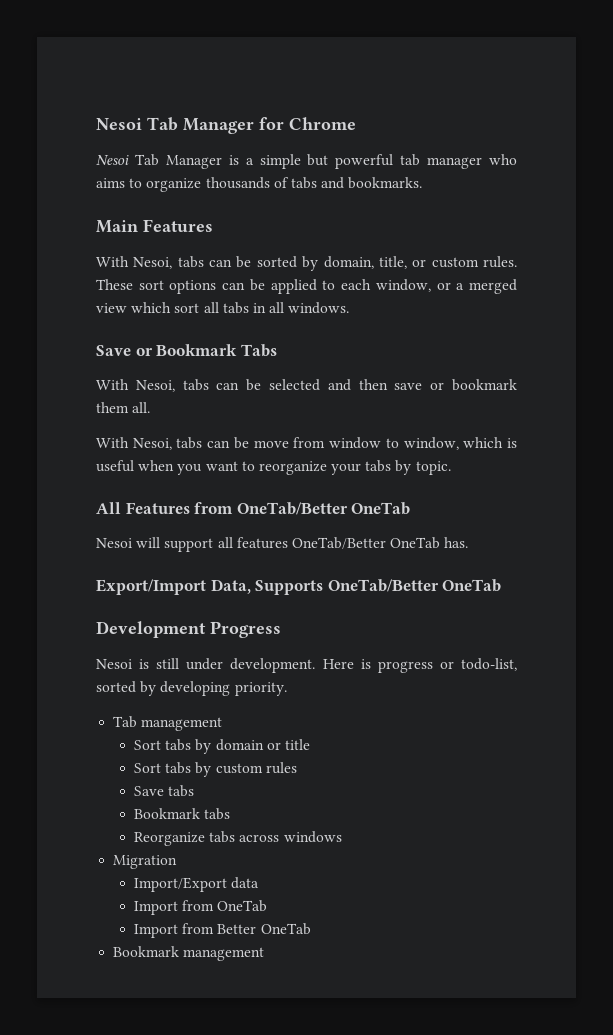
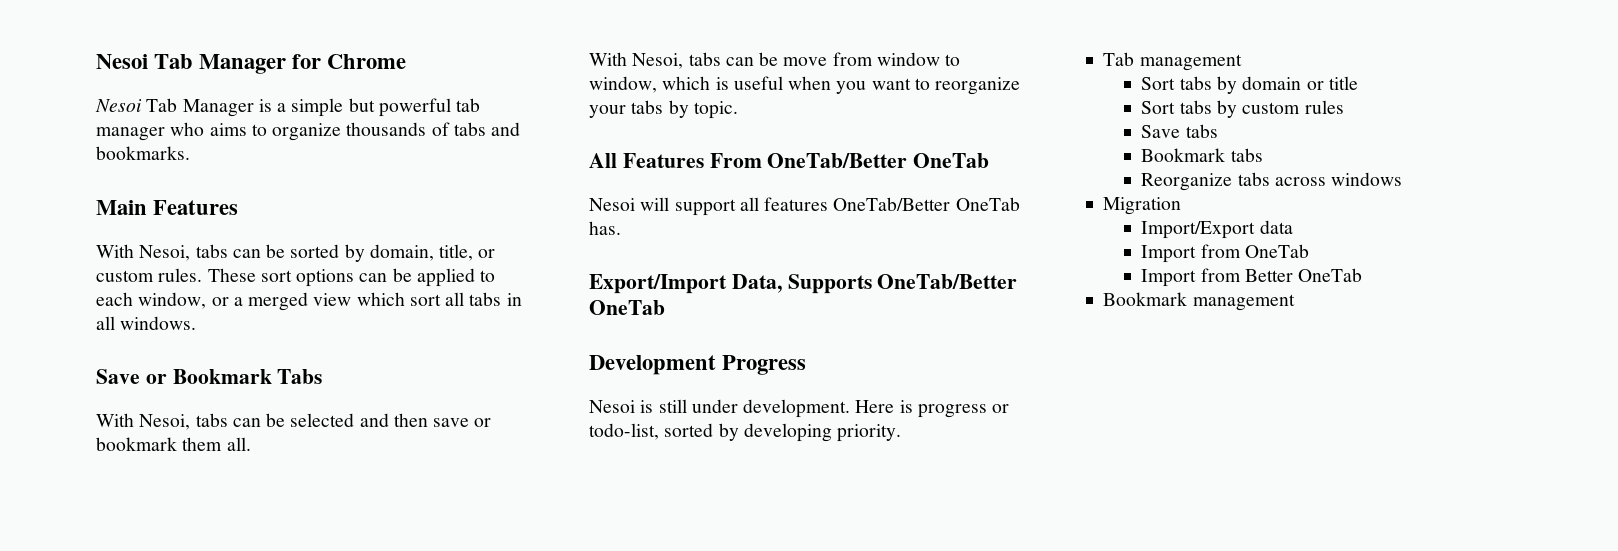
- All Features from OneTab/Better OneTab
+ All Features From OneTab/Better OneTab

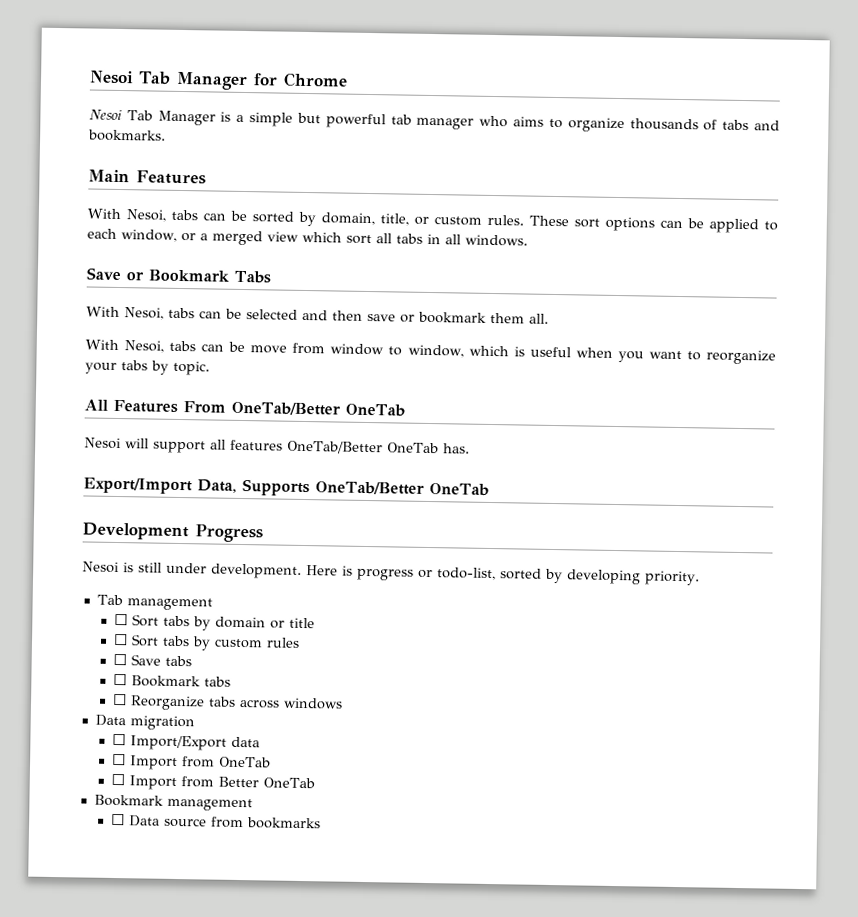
- Sort tabs by domain or title
+ ☐ Sort tabs by domain or title
- Sort tabs by custom rules
+ ☐ Sort tabs by custom rules
- Save tabs
+ ☐ Save tabs
- Bookmark tabs
+ ☐ Bookmark tabs
- Reorganize tabs across windows
+ ☐ Reorganize tabs across windows
- Migration
- Import/Export data
+ Data migration
+ ☐ Import/Export data
- Import from OneTab
+ ☐ Import from OneTab
- Import from Better OneTab
+ ☐ Import from Better OneTab
+ ☐ Data source from bookmarks

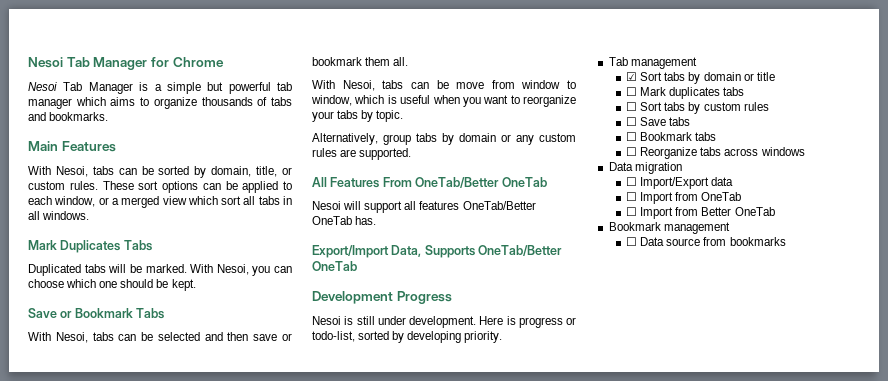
- Nesoi Tab Manager is a simple but powerful tab manager who aims to organize thousands of tabs and bookmarks.
+ Nesoi Tab Manager is a simple but powerful tab manager which aims to organize thousands of tabs and bookmarks.
+ Mark Duplicates Tabs
+ Duplicated tabs will be marked. With Nesoi, you can choose which one should be kept.
+ Alternatively, group tabs by domain or any custom rules are supported.
- ☐ Sort tabs by domain or title
+ ☑ Sort tabs by domain or title
+ ☐ Mark duplicates tabs

